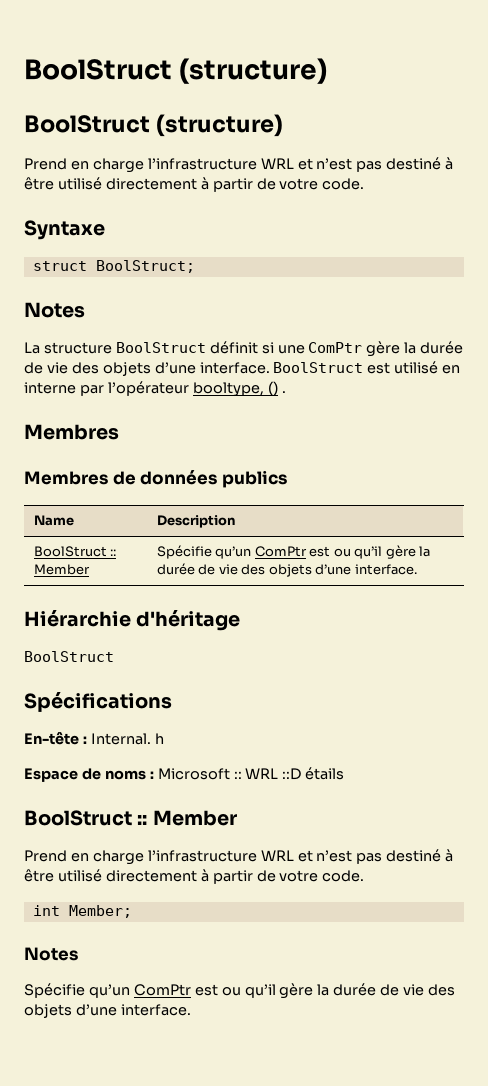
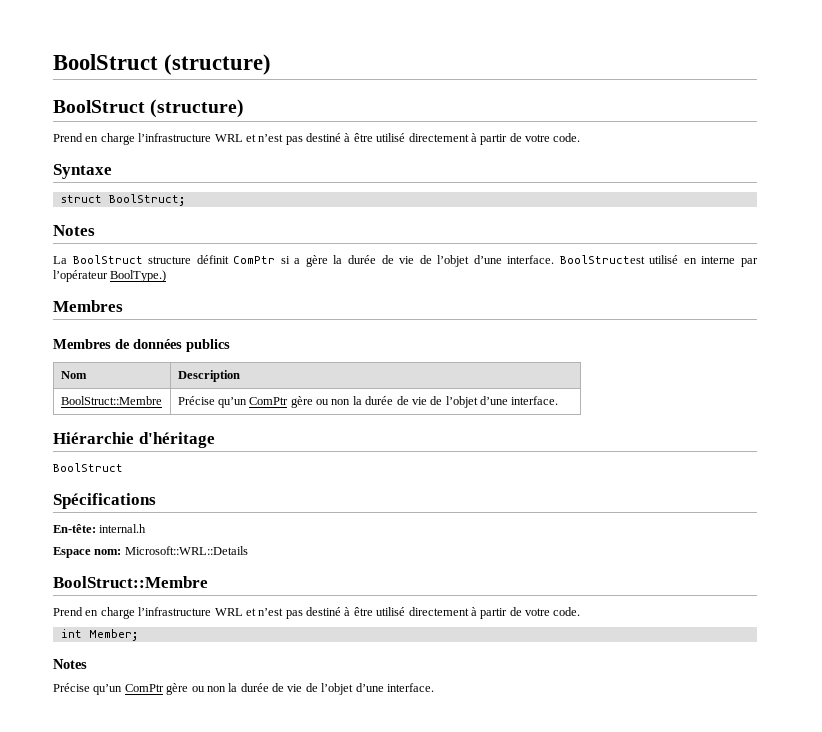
- La structure BoolStruct définit si une ComPtr gère la durée de vie des objets d’une interface. BoolStruct est utilisé en interne par l’opérateur booltype, () .
+ La BoolStruct structure définit ComPtr si a gère la durée de vie de l’objet d’une interface. BoolStructest utilisé en interne par l’opérateur BoolType.)
- Name | Description
+ Nom | Description
- BoolStruct :: Member | Spécifie qu’un ComPtr est ou qu’il gère la durée de vie des objets d’une interface.
+ BoolStruct::Membre | Précise qu’un ComPtr gère ou non la durée de vie de l’objet d’une interface.
- En-tête : Internal. h
- Espace de noms : Microsoft :: WRL ::D étails
- BoolStruct :: Member
+ En-tête: internal.h
+ Espace nom: Microsoft::WRL::Details
+ BoolStruct::Membre
  int Member;
  Notes
- Spécifie qu’un ComPtr est ou qu’il gère la durée de vie des objets d’une interface.
+ Précise qu’un ComPtr gère ou non la durée de vie de l’objet d’une interface.

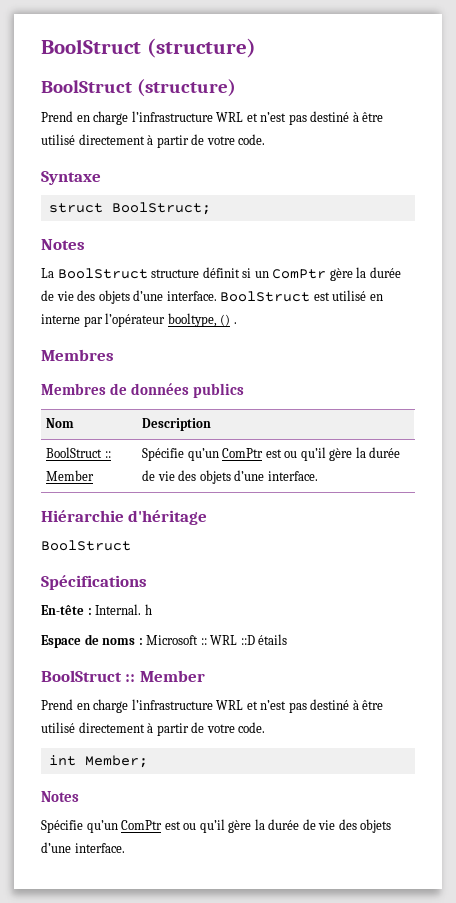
- La BoolStruct structure définit ComPtr si a gère la durée de vie de l’objet d’une interface. BoolStructest utilisé en interne par l’opérateur BoolType.)
+ La BoolStruct structure définit si un ComPtr gère la durée de vie des objets d’une interface. BoolStruct est utilisé en interne par l’opérateur booltype, () .
- BoolStruct::Membre | Précise qu’un ComPtr gère ou non la durée de vie de l’objet d’une interface.
+ BoolStruct :: Member | Spécifie qu’un ComPtr est ou qu’il gère la durée de vie des objets d’une interface.
- En-tête: internal.h
- Espace nom: Microsoft::WRL::Details
- BoolStruct::Membre
+ En-tête : Internal. h
+ Espace de noms : Microsoft :: WRL ::D étails
+ BoolStruct :: Member
  int Member;
  Notes
- Précise qu’un ComPtr gère ou non la durée de vie de l’objet d’une interface.
+ Spécifie qu’un ComPtr est ou qu’il gère la durée de vie des objets d’une interface.

